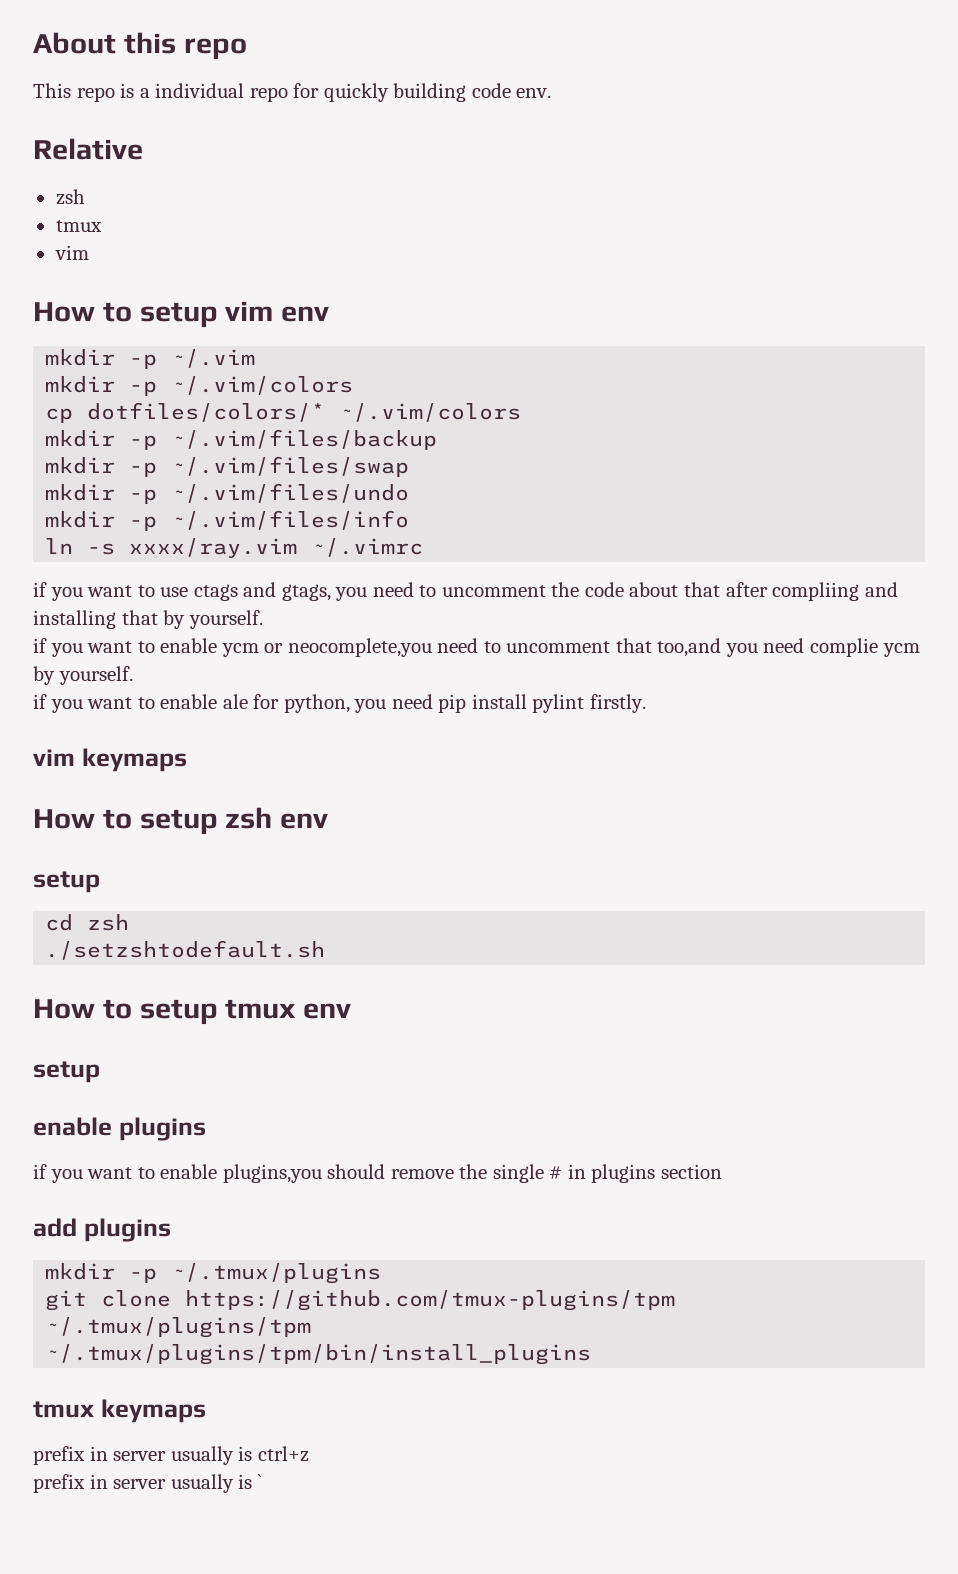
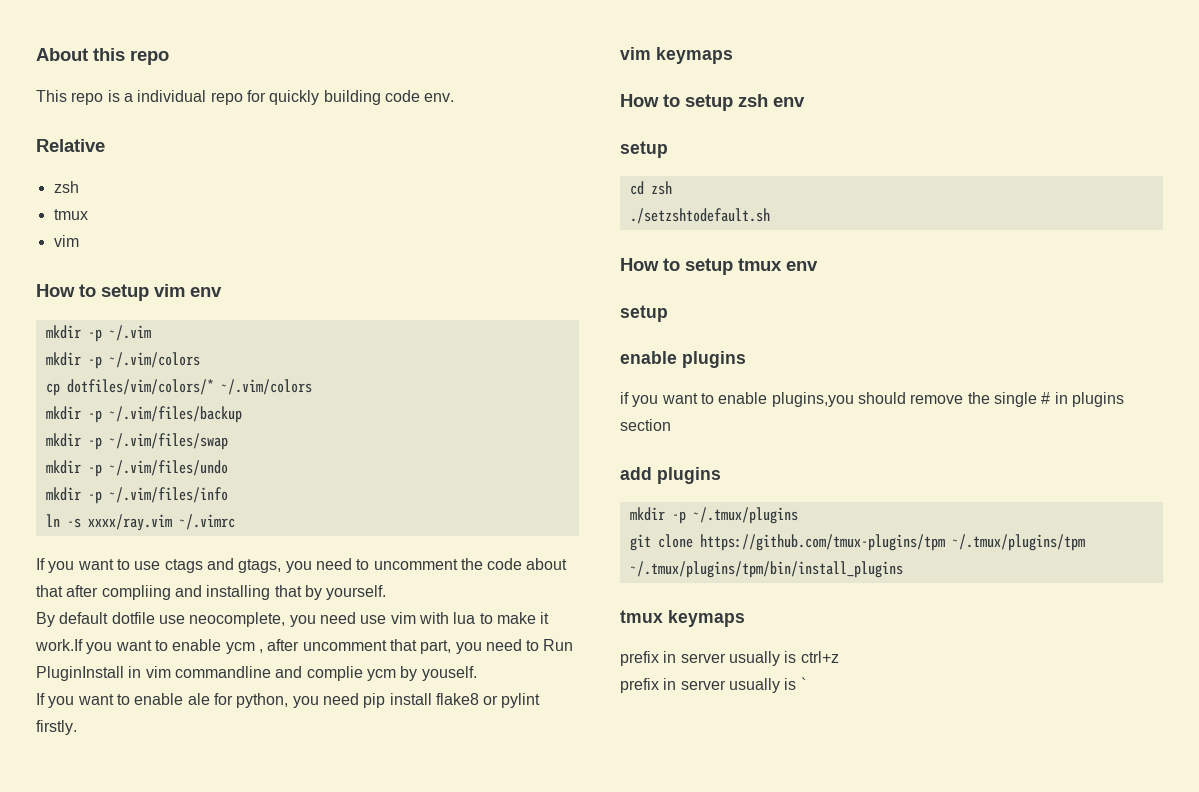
- cp dotfiles/colors/* ~/.vim/colors
+ cp dotfiles/vim/colors/* ~/.vim/colors
- if you want to use ctags and gtags, you need to uncomment the code about that after compliing and installing that by yourself.
+ If you want to use ctags and gtags, you need to uncomment the code about that after compliing and installing that by yourself.
- if you want to enable ycm or neocomplete,you need to uncomment that too,and you need complie ycm by yourself.
- if you want to enable ale for python, you need pip install pylint firstly.
+ By default dotfile use neocomplete, you need use vim with lua to make it work.If you want to enable ycm , after uncomment that part, you need to Run PluginInstall in vim commandline and complie ycm by youself.
+ If you want to enable ale for python, you need pip install flake8 or pylint firstly.

